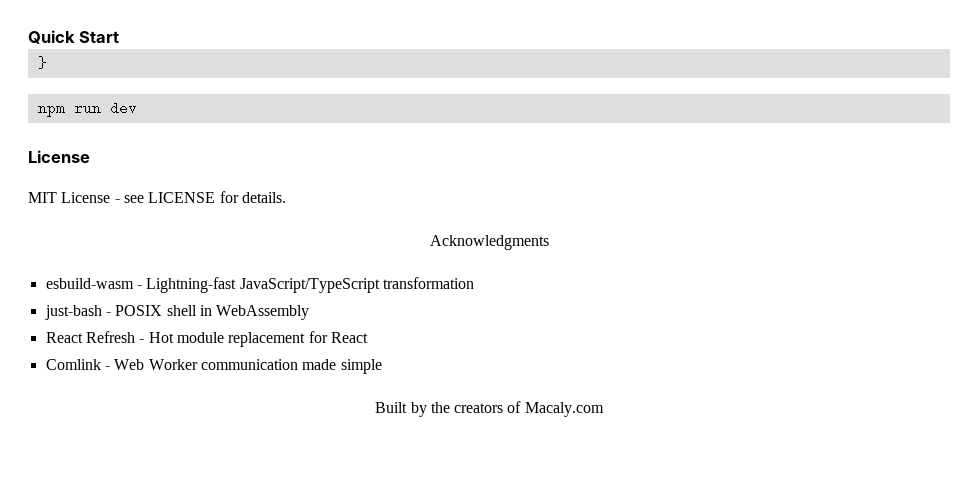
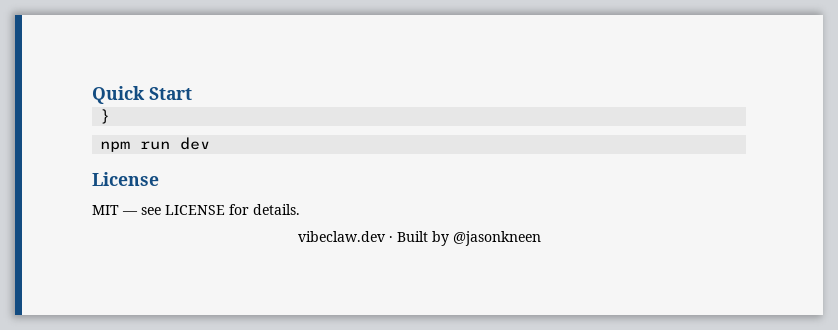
- MIT License - see LICENSE for details.
+ MIT — see LICENSE for details.
- Acknowledgments
- esbuild-wasm - Lightning-fast JavaScript/TypeScript transformation
- just-bash - POSIX shell in WebAssembly
- React Refresh - Hot module replacement for React
- Comlink - Web Worker communication made simple
- Built by the creators of Macaly.com
+ vibeclaw.dev · Built by @jasonkneen

